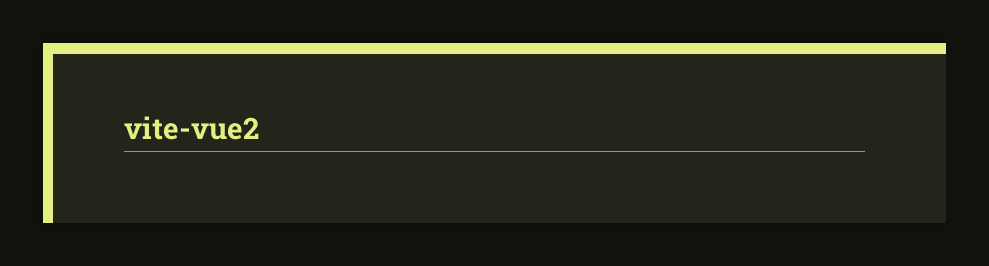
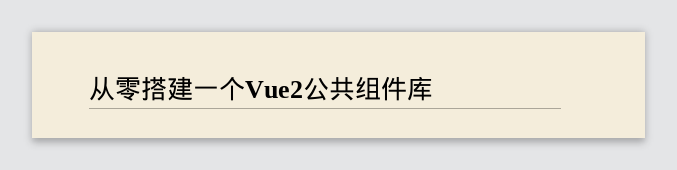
- vite-vue2
+ 从零搭建一个Vue2公共组件库

